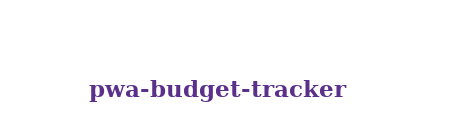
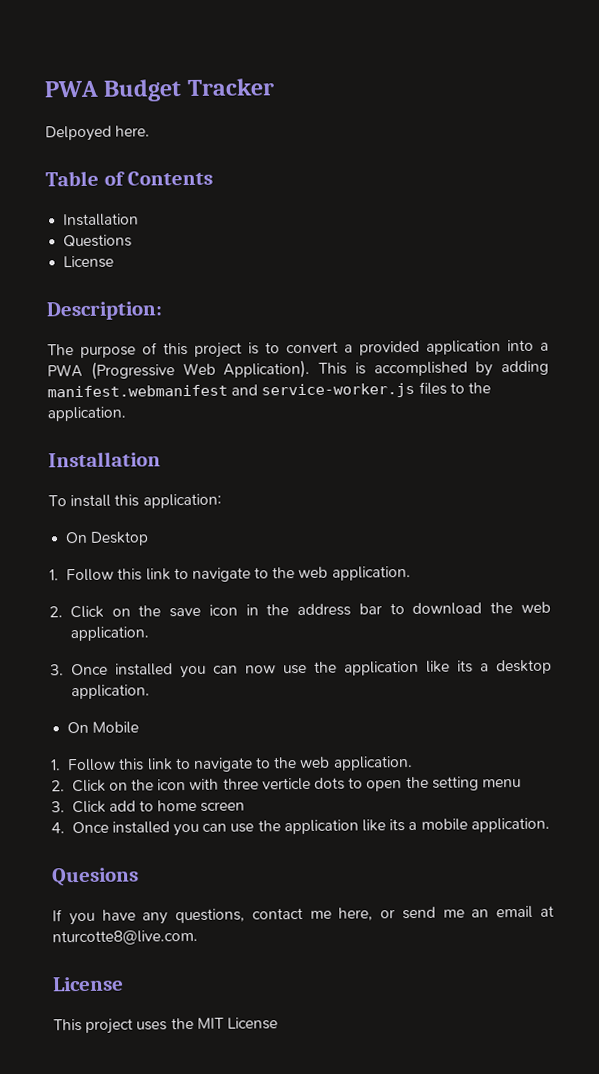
- pwa-budget-tracker
+ PWA Budget Tracker
+ Delpoyed here.
+ Table of Contents
+ Installation
+ Questions
+ License
+ Description:
+ The purpose of this project is to convert a provided application into a PWA (Progressive Web Application). This is accomplished by adding manifest.webmanifest and service-worker.js files to the application.
+ Installation
+ To install this application:
+ On Desktop
+ 1. Follow this link to navigate to the web application.
+ 2. Click on the save icon in the address bar to download the web application.
+ 3. Once installed you can now use the application like its a desktop application.
+ On Mobile
+ 1. Follow this link to navigate to the web application.
+ 2. Click on the icon with three verticle dots to open the setting menu
+ 3. Click add to home screen
+ 4. Once installed you can use the application like its a mobile application.
+ Quesions
+ If you have any questions, contact me here, or send me an email at nturcotte8@live.com.
+ License
+ This project uses the MIT License

